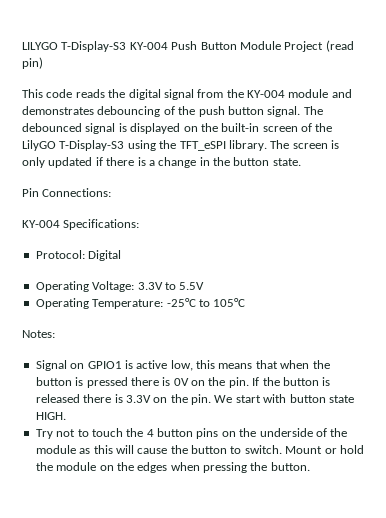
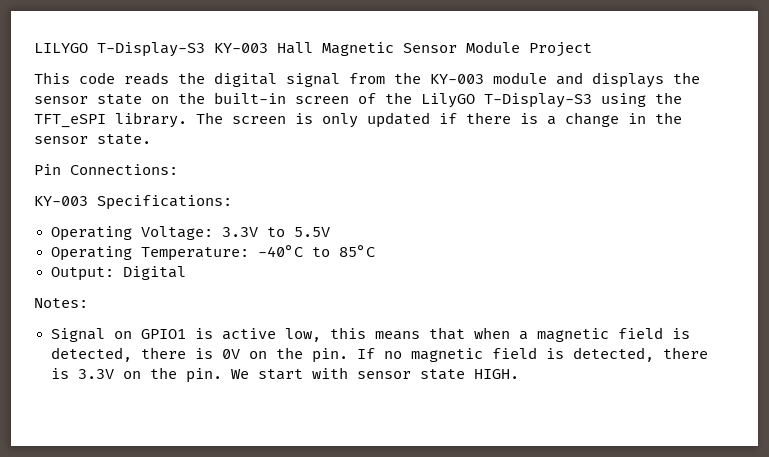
- LILYGO T-Display-S3 KY-004 Push Button Module Project (read pin)
+ LILYGO T-Display-S3 KY-003 Hall Magnetic Sensor Module Project
- This code reads the digital signal from the KY-004 module and demonstrates debouncing of the push button signal. The debounced signal is displayed on the built-in screen of the LilyGO T-Display-S3 using the TFT_eSPI library.
+ This code reads the digital signal from the KY-003 module and displays the sensor state on the built-in screen of the LilyGO T-Display-S3 using the TFT_eSPI library.
- The screen is only updated if there is a change in the button state.
+ The screen is only updated if there is a change in the sensor state.
- KY-004 Specifications:
+ KY-003 Specifications:
- Protocol: Digital
- Operating Temperature: -25°C to 105°C
+ Operating Temperature: -40°C to 85°C
+ Output: Digital
- Signal on GPIO1 is active low, this means that when the button is pressed there is 0V on the pin.
+ Signal on GPIO1 is active low, this means that when a magnetic field is detected, there is 0V on the pin.
- If the button is released there is 3.3V on the pin.
+ If no magnetic field is detected, there is 3.3V on the pin.
- We start with button state HIGH.
+ We start with sensor state HIGH.
- Try not to touch the 4 button pins on the underside of the module as this will cause the button to switch. Mount or hold the module on the edges when pressing the button.

